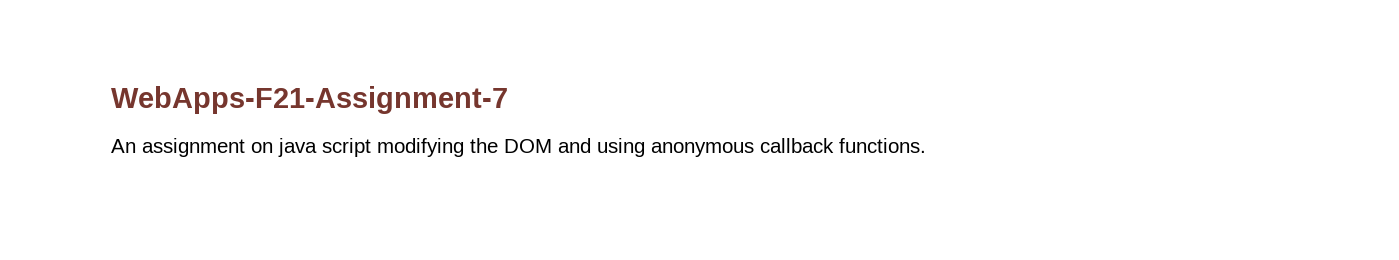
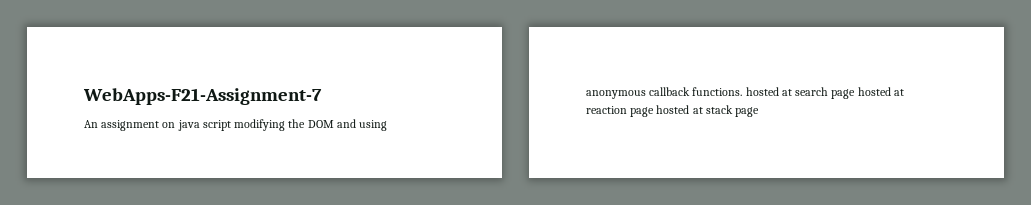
- An assignment on java script modifying the DOM and using anonymous callback functions.
+ An assignment on java script modifying the DOM and using anonymous callback functions. hosted at search page hosted at reaction page hosted at stack page

